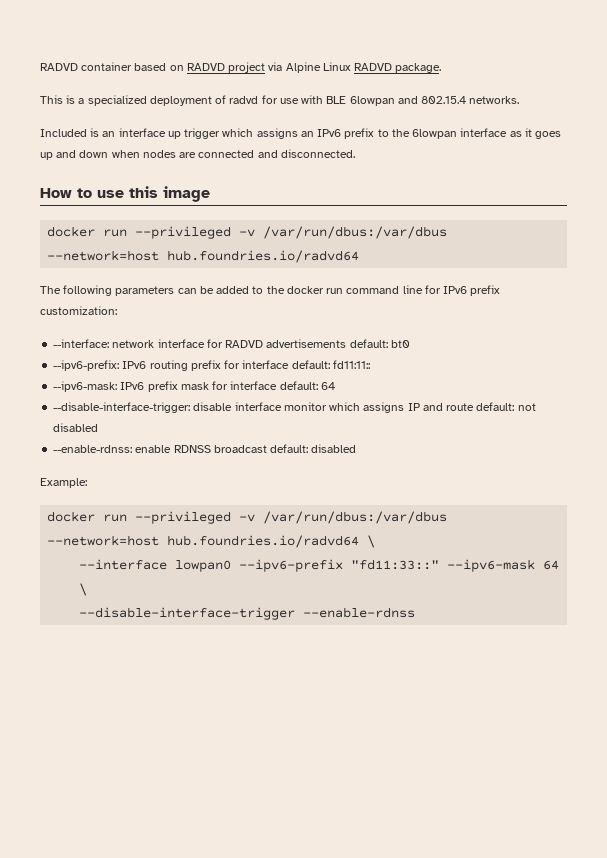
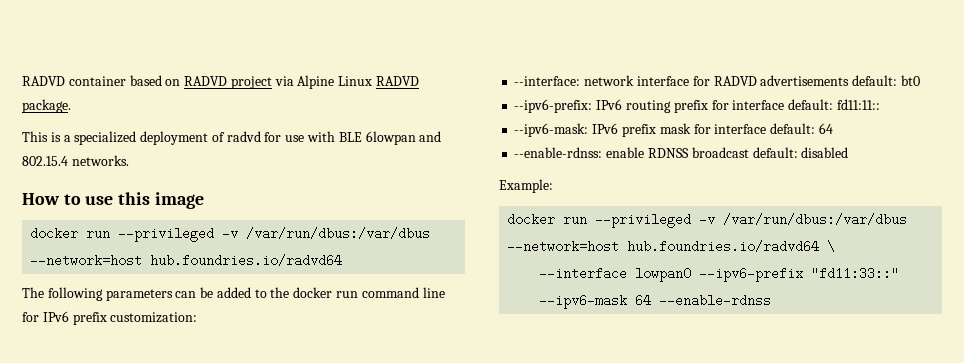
- Included is an interface up trigger which assigns an IPv6 prefix to the 6lowpan interface as it goes up and down when nodes are connected and disconnected.
- --disable-interface-trigger: disable interface monitor which assigns IP and route default: not disabled
- --interface lowpan0 --ipv6-prefix "fd11:33::" --ipv6-mask 64 \
- --disable-interface-trigger --enable-rdnss
+ --interface lowpan0 --ipv6-prefix "fd11:33::" --ipv6-mask 64 --enable-rdnss

